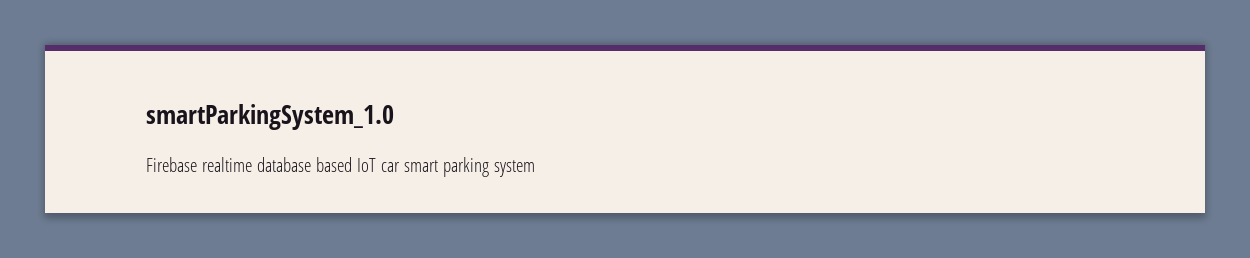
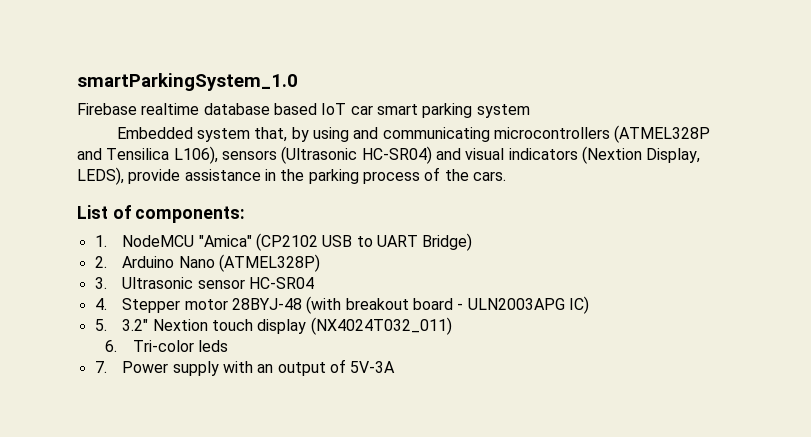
+ Embedded system that, by using and communicating microcontrollers (ATMEL328P and Tensilica L106), sensors (Ultrasonic HC-SR04) and visual indicators (Nextion Display, LEDS), provide assistance in the parking process of the cars.
+ List of components:
+ 1. NodeMCU "Amica" (CP2102 USB to UART Bridge)
+ 2. Arduino Nano (ATMEL328P)
+ 3. Ultrasonic sensor HC-SR04
+ 4. Stepper motor 28BYJ-48 (with breakout board - ULN2003APG IC)
+ 5. 3.2" Nextion touch display (NX4024T032_011)
+ 6. Tri-color leds
+ 7. Power supply with an output of 5V-3A

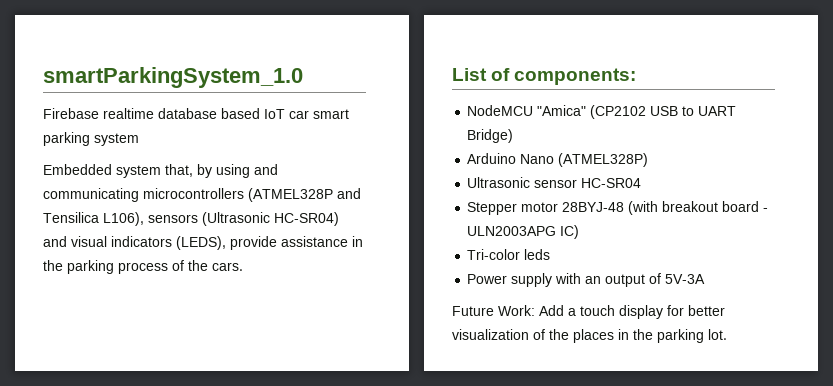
- Embedded system that, by using and communicating microcontrollers (ATMEL328P and Tensilica L106), sensors (Ultrasonic HC-SR04) and visual indicators (Nextion Display, LEDS), provide assistance in the parking process of the cars.
+ Embedded system that, by using and communicating microcontrollers (ATMEL328P and Tensilica L106), sensors (Ultrasonic HC-SR04) and visual indicators (LEDS), provide assistance in the parking process of the cars.
- 1. NodeMCU "Amica" (CP2102 USB to UART Bridge)
+ NodeMCU "Amica" (CP2102 USB to UART Bridge)
- 2. Arduino Nano (ATMEL328P)
+ Arduino Nano (ATMEL328P)
- 3. Ultrasonic sensor HC-SR04
+ Ultrasonic sensor HC-SR04
- 4. Stepper motor 28BYJ-48 (with breakout board - ULN2003APG IC)
+ Stepper motor 28BYJ-48 (with breakout board - ULN2003APG IC)
- 5. 3.2" Nextion touch display (NX4024T032_011)
- 6. Tri-color leds
+ Tri-color leds
- 7. Power supply with an output of 5V-3A
+ Power supply with an output of 5V-3A
+ Future Work: Add a touch display for better visualization of the places in the parking lot.

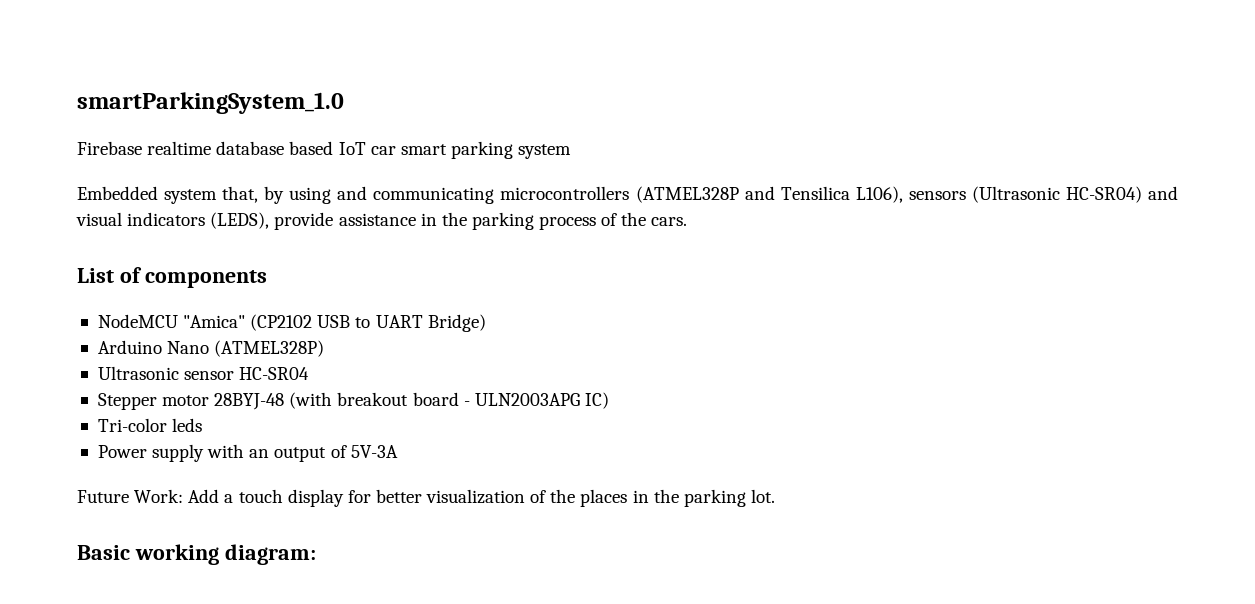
- List of components:
+ List of components
+ Basic working diagram:

